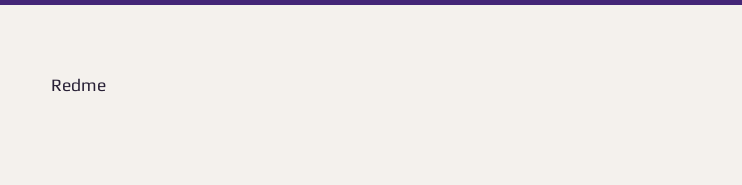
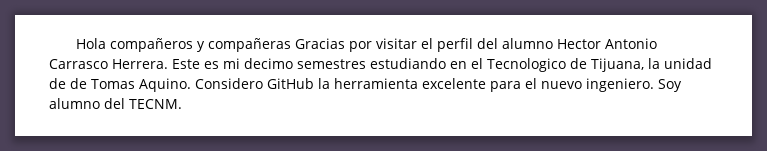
- Redme
+ Hola compañeros y compañeras Gracias por visitar el perfil del alumno Hector Antonio Carrasco Herrera. Este es mi decimo semestres estudiando en el Tecnologico de Tijuana, la unidad de de Tomas Aquino. Considero GitHub la herramienta excelente para el nuevo ingeniero. Soy alumno del TECNM.

